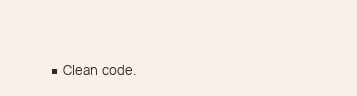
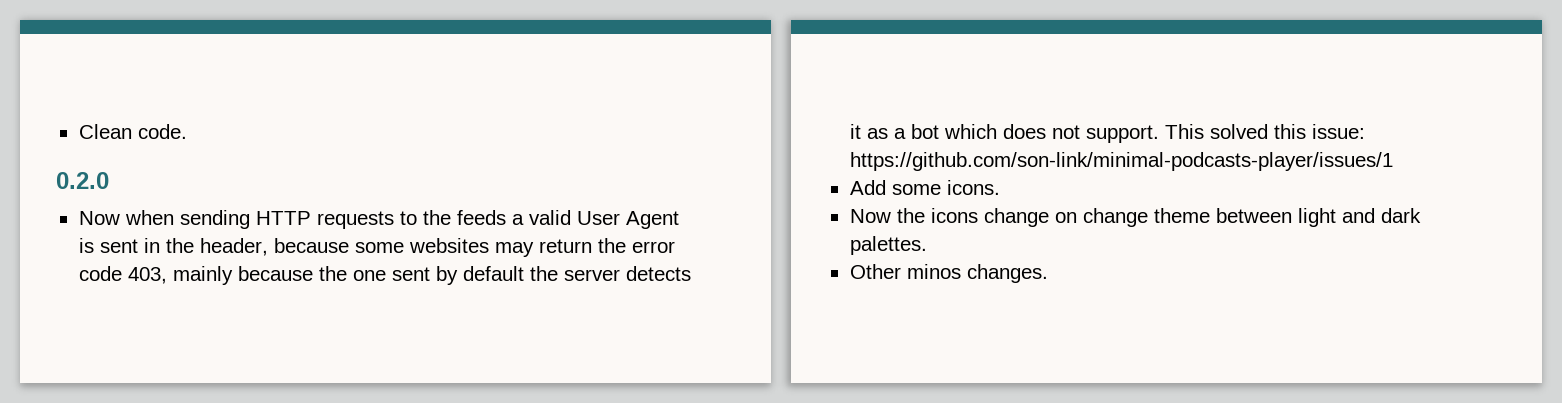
+ 0.2.0
+ Now when sending HTTP requests to the feeds a valid User Agent is sent in the header, because some websites may return the error code 403, mainly because the one sent by default the server detects it as a bot which does not support. This solved this issue: https://github.com/son-link/minimal-podcasts-player/issues/1
+ Add some icons.
+ Now the icons change on change theme between light and dark palettes.
+ Other minos changes.

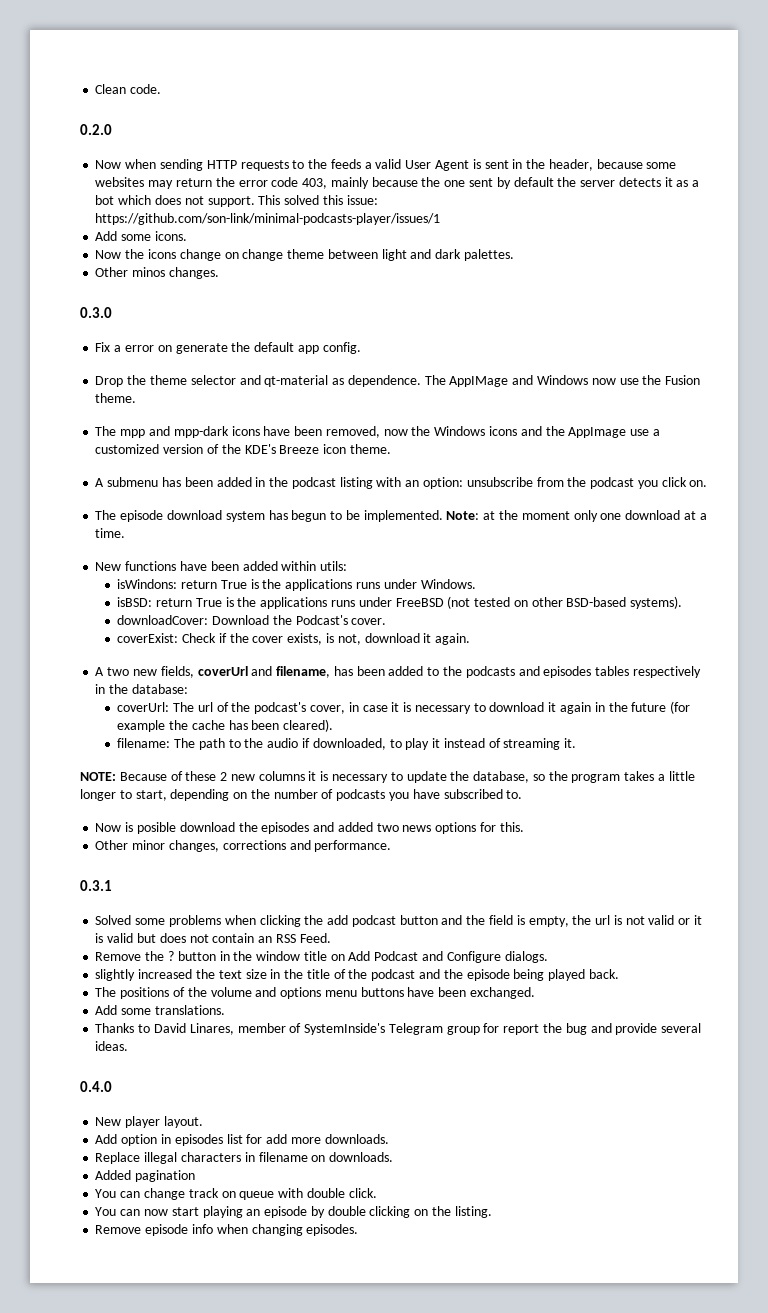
+ 0.3.0
+ Fix a error on generate the default app config.
+ Drop the theme selector and qt-material as dependence. The AppIMage and Windows now use the Fusion theme.
+ The mpp and mpp-dark icons have been removed, now the Windows icons and the AppImage use a customized version of the KDE's Breeze icon theme.
+ A submenu has been added in the podcast listing with an option: unsubscribe from the podcast you click on.
+ The episode download system has begun to be implemented. Note: at the moment only one download at a time.
+ New functions have been added within utils:
+ isWindons: return True is the applications runs under Windows.
+ isBSD: return True is the applications runs under FreeBSD (not tested on other BSD-based systems).
+ downloadCover: Download the Podcast's cover.
+ coverExist: Check if the cover exists, is not, download it again.
+ A two new fields, coverUrl and filename, has been added to the podcasts and episodes tables respectively in the database:
+ coverUrl: The url of the podcast's cover, in case it is necessary to download it again in the future (for example the cache has been cleared).
+ filename: The path to the audio if downloaded, to play it instead of streaming it.
+ NOTE: Because of these 2 new columns it is necessary to update the database, so the program takes a little longer to start, depending on the number of podcasts you have subscribed to.
+ Now is posible download the episodes and added two news options for this.
+ Other minor changes, corrections and performance.
+ 0.3.1
+ Solved some problems when clicking the add podcast button and the field is empty, the url is not valid or it is valid but does not contain an RSS Feed.
+ Remove the ? button in the window title on Add Podcast and Configure dialogs.
+ slightly increased the text size in the title of the podcast and the episode being played back.
+ The positions of the volume and options menu buttons have been exchanged.
+ Add some translations.
+ Thanks to David Linares, member of SystemInside's Telegram group for report the bug and provide several ideas.
+ 0.4.0
+ New player layout.
+ Add option in episodes list for add more downloads.
+ Replace illegal characters in filename on downloads.
+ Added pagination
+ You can change track on queue with double click.
+ You can now start playing an episode by double clicking on the listing.
+ Remove episode info when changing episodes.

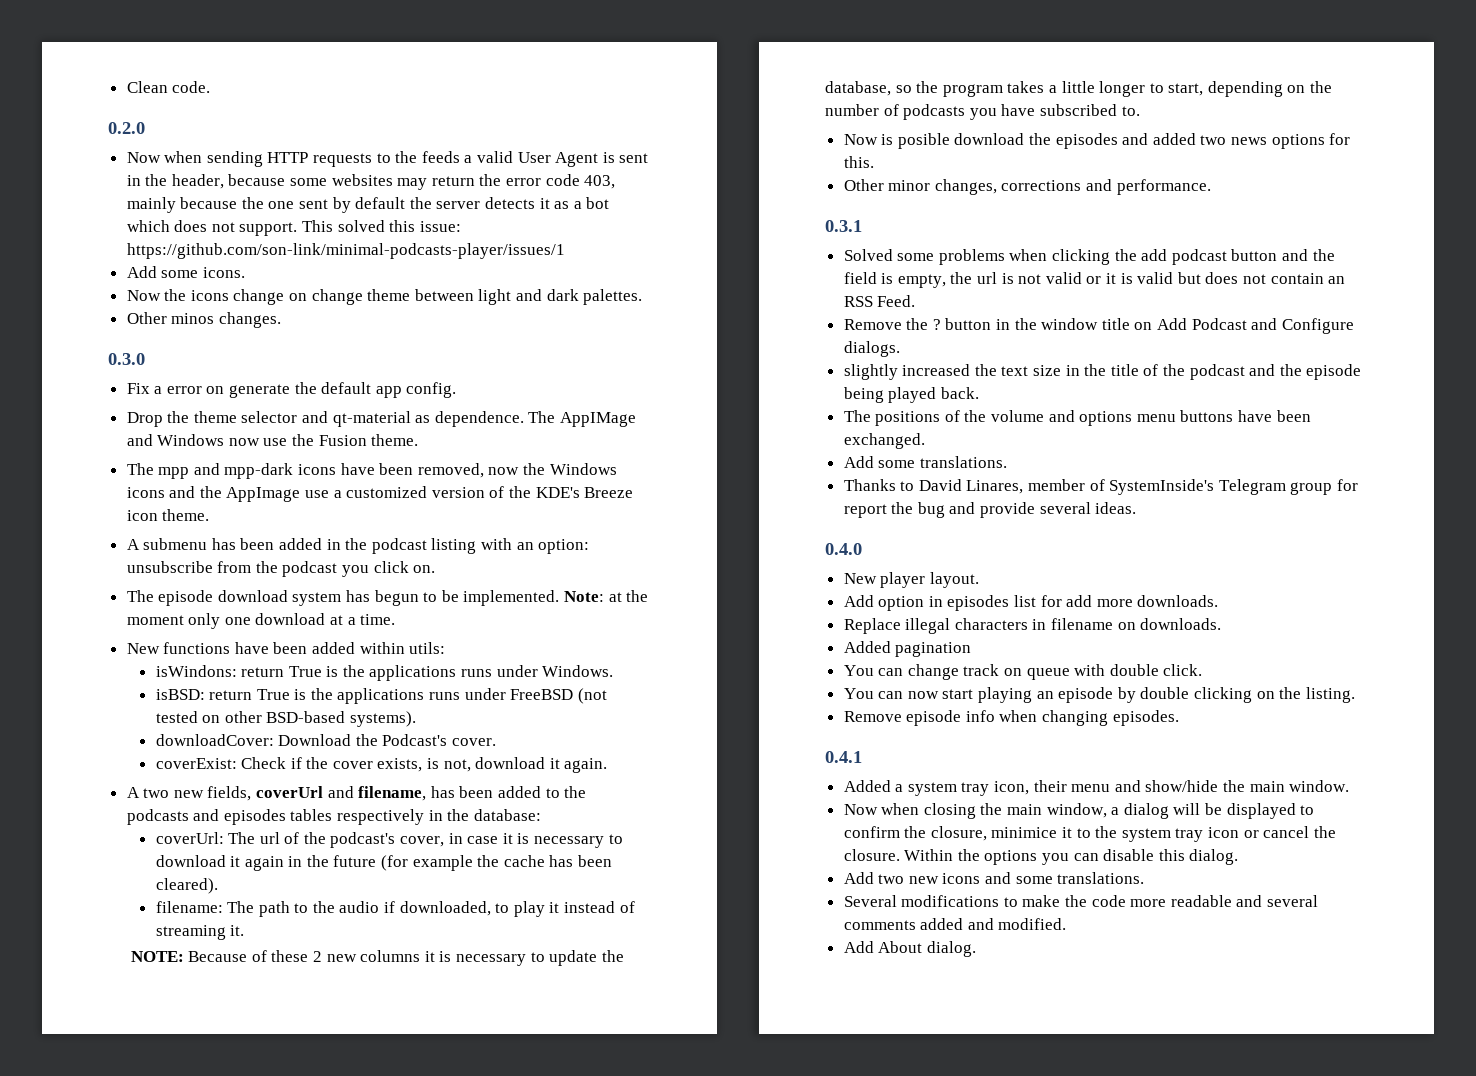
+ 0.4.1
+ Added a system tray icon, their menu and show/hide the main window.
+ Now when closing the main window, a dialog will be displayed to confirm the closure, minimice it to the system tray icon or cancel the closure. Within the options you can disable this dialog.
+ Add two new icons and some translations.
+ Several modifications to make the code more readable and several comments added and modified.
+ Add About dialog.

